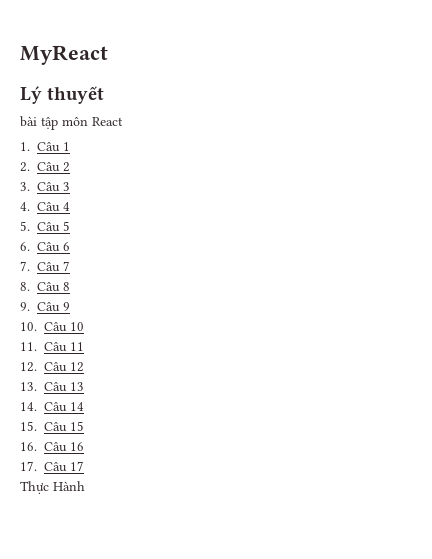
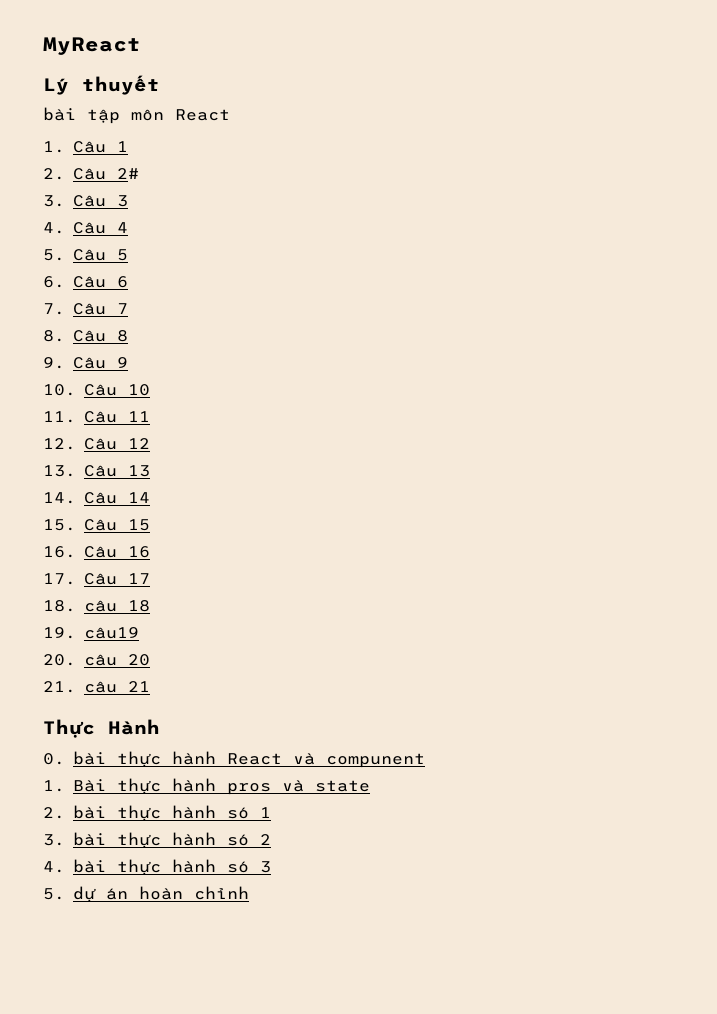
- 2. Câu 2
+ 2. Câu 2#
+ 18. câu 18
+ 19. câu19
+ 20. câu 20
+ 21. câu 21
  Thực Hành
+ 0. bài thực hành React và compunent
+ 1. Bài thực hành pros và state
+ 2. bài thực hành só 1
+ 3. bài thực hành só 2
+ 4. bài thực hành só 3
+ 5. dự án hoàn chỉnh

